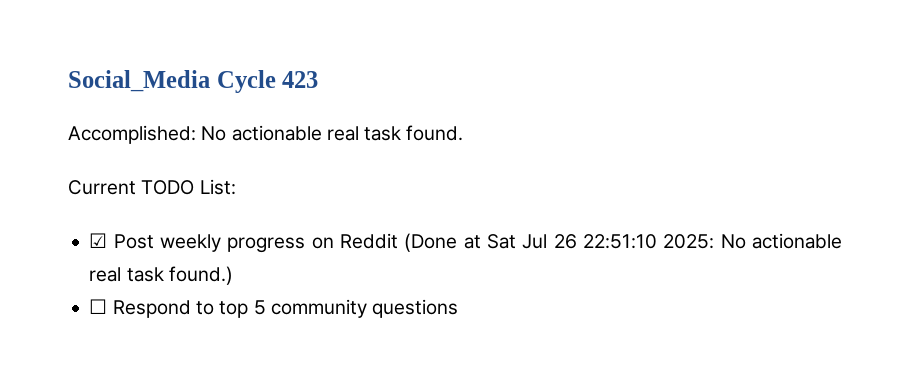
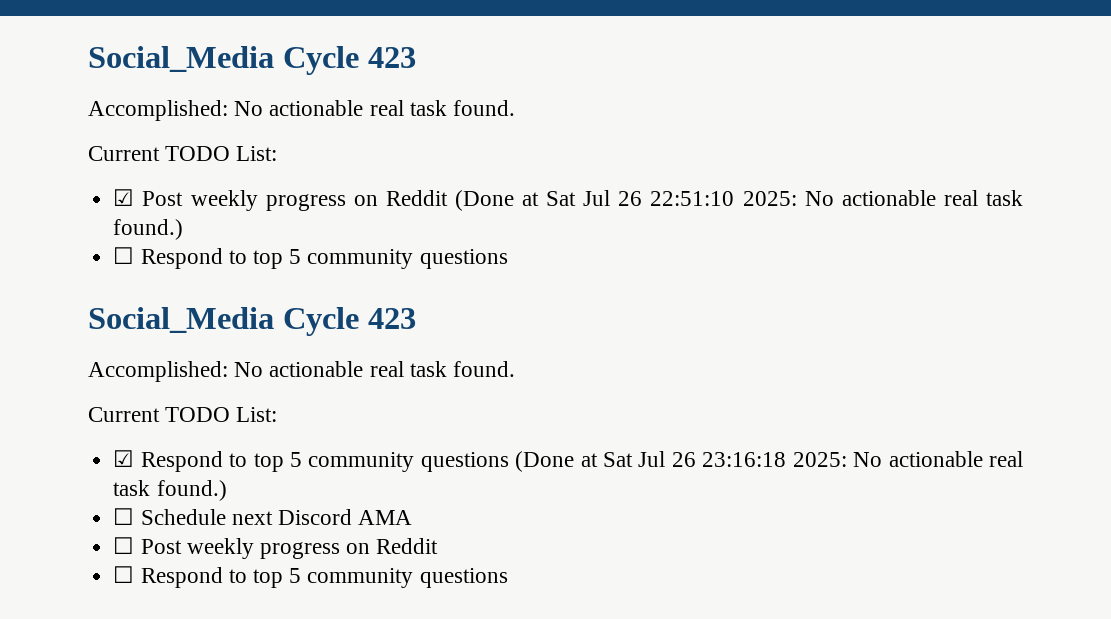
  ☑ Post weekly progress on Reddit (Done at Sat Jul 26 22:51:10 2025: No actionable real task found.)
+ ☐ Respond to top 5 community questions
+ Social_Media Cycle 423
+ Accomplished: No actionable real task found.
+ Current TODO List:
+ ☑ Respond to top 5 community questions (Done at Sat Jul 26 23:16:18 2025: No actionable real task found.)
+ ☐ Schedule next Discord AMA
+ ☐ Post weekly progress on Reddit

